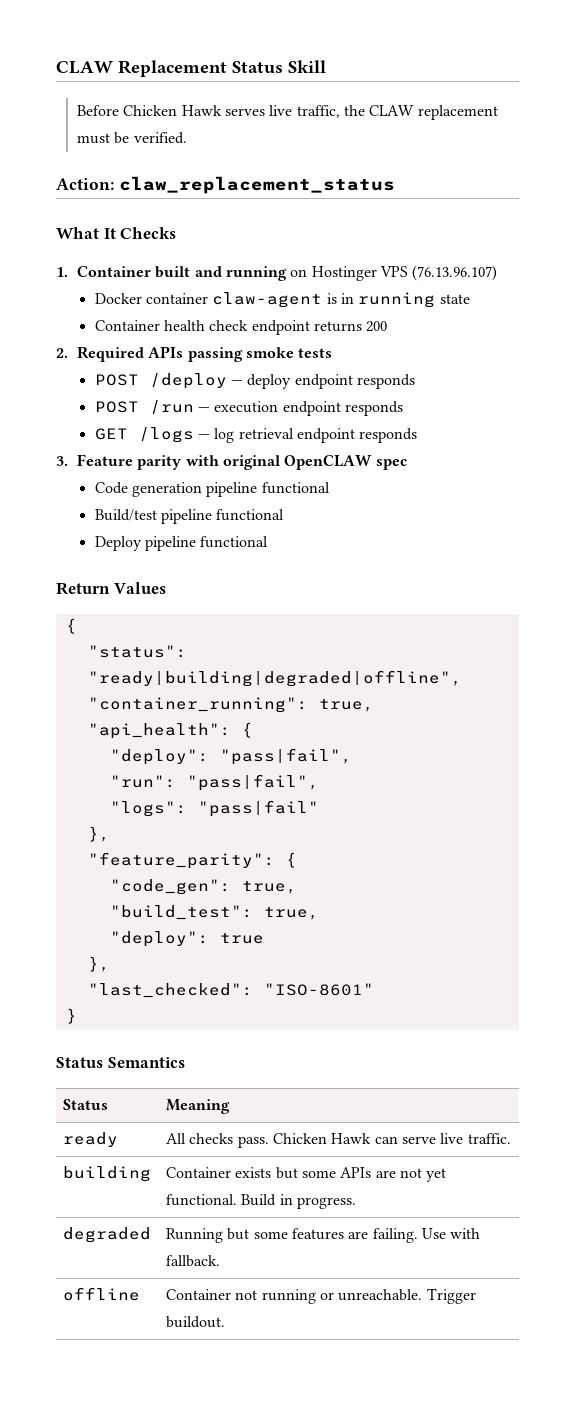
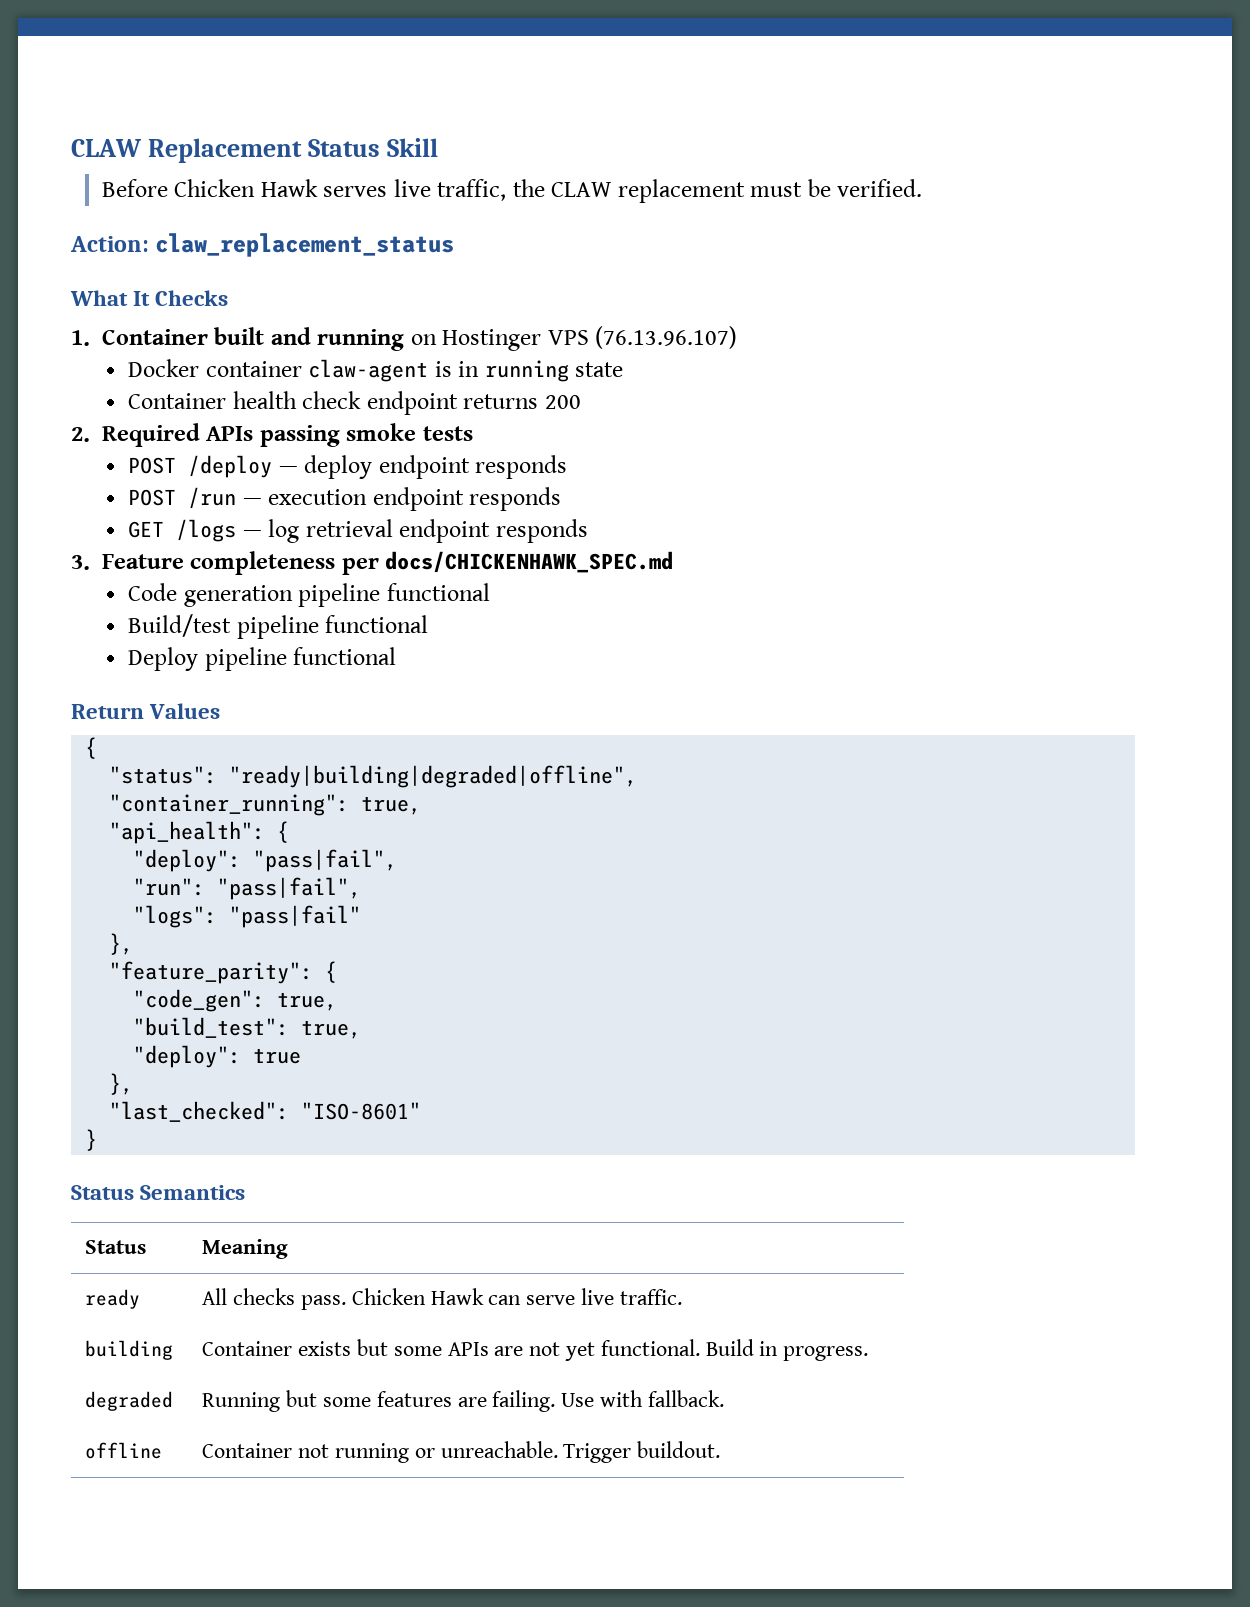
- 3. Feature parity with original OpenCLAW spec
+ 3. Feature completeness per docs/CHICKENHAWK_SPEC.md

